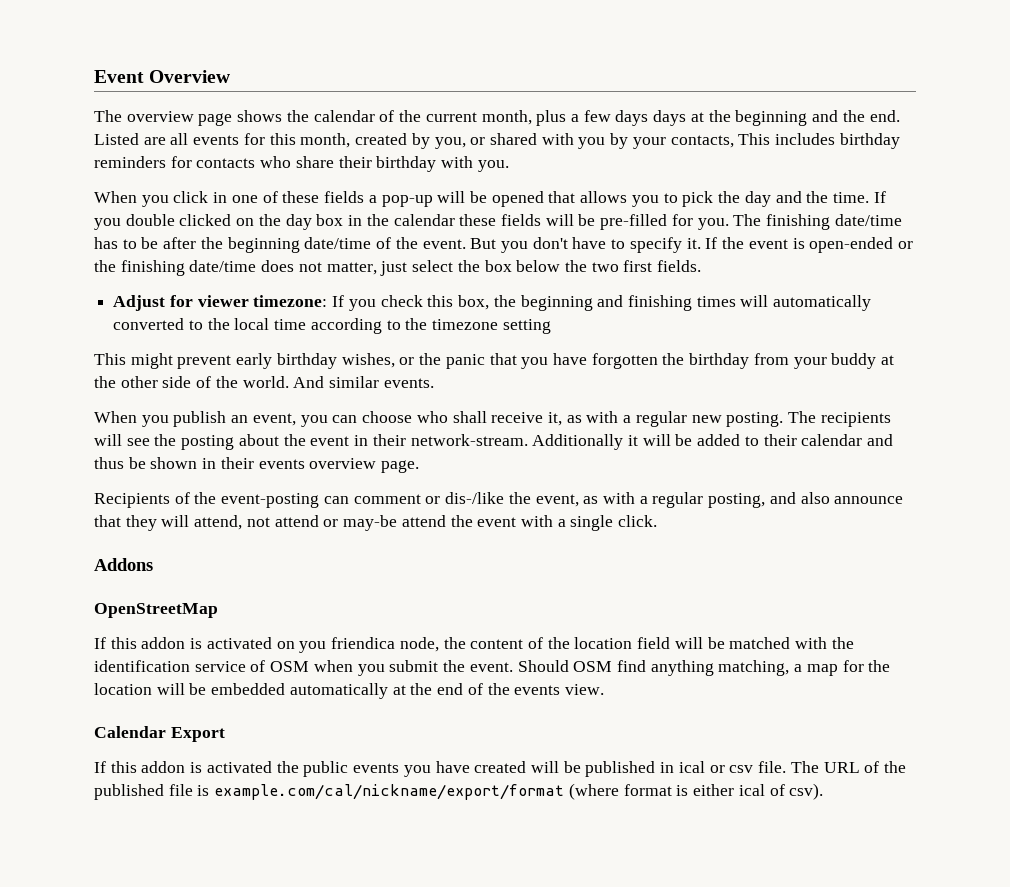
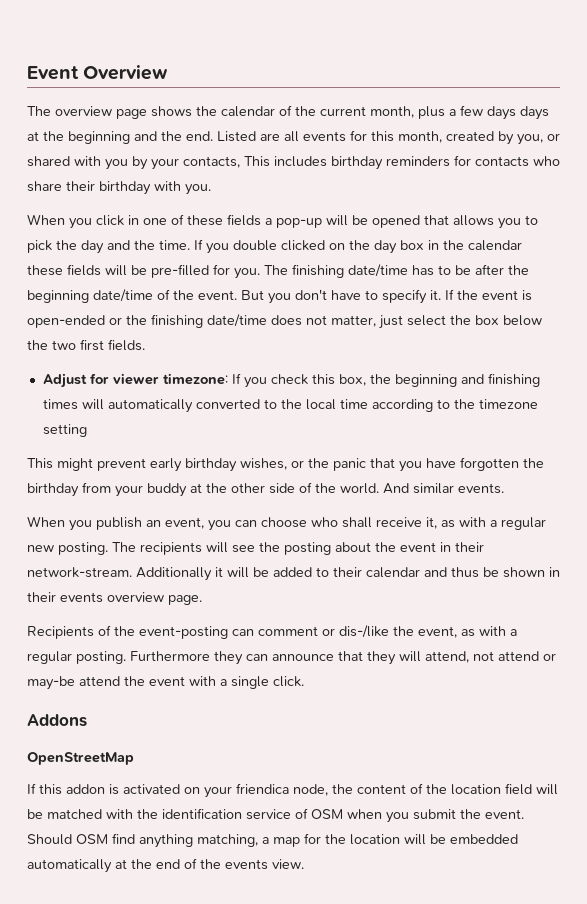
- Recipients of the event-posting can comment or dis-/like the event, as with a regular posting, and also announce that they will attend, not attend or may-be attend the event with a single click.
+ Recipients of the event-posting can comment or dis-/like the event, as with a regular posting. Furthermore they can announce that they will attend, not attend or may-be attend the event with a single click.
- If this addon is activated on you friendica node, the content of the location field will be matched with the identification service of OSM when you submit the event.
+ If this addon is activated on your friendica node, the content of the location field will be matched with the identification service of OSM when you submit the event.
- Calendar Export
- If this addon is activated the public events you have created will be published in ical or csv file. The URL of the published file is example.com/cal/nickname/export/format (where format is either ical of csv).

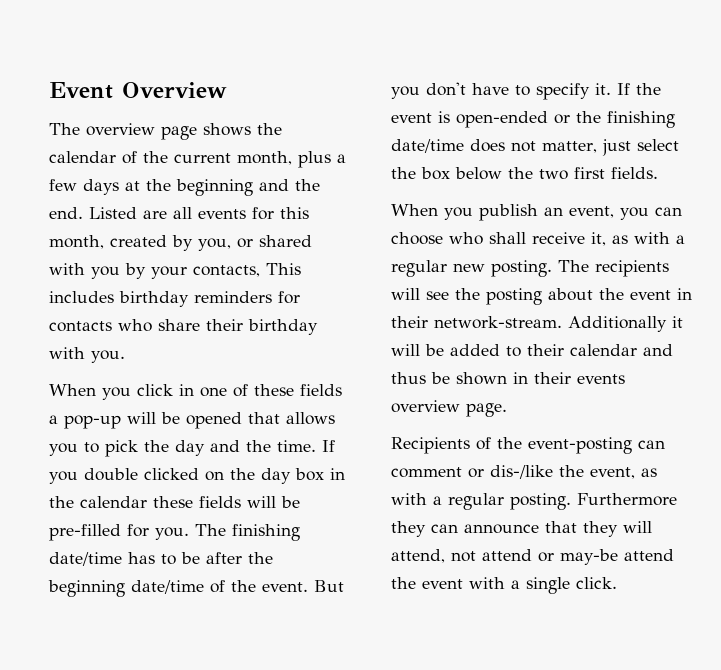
- The overview page shows the calendar of the current month, plus a few days days at the beginning and the end.
+ The overview page shows the calendar of the current month, plus a few days at the beginning and the end.
- Adjust for viewer timezone: If you check this box, the beginning and finishing times will automatically converted to the local time according to the timezone setting
- This might prevent early birthday wishes, or the panic that you have forgotten the birthday from your buddy at the other side of the world. And similar events.
- Addons
- OpenStreetMap
- If this addon is activated on your friendica node, the content of the location field will be matched with the identification service of OSM when you submit the event. Should OSM find anything matching, a map for the location will be embedded automatically at the end of the events view.

